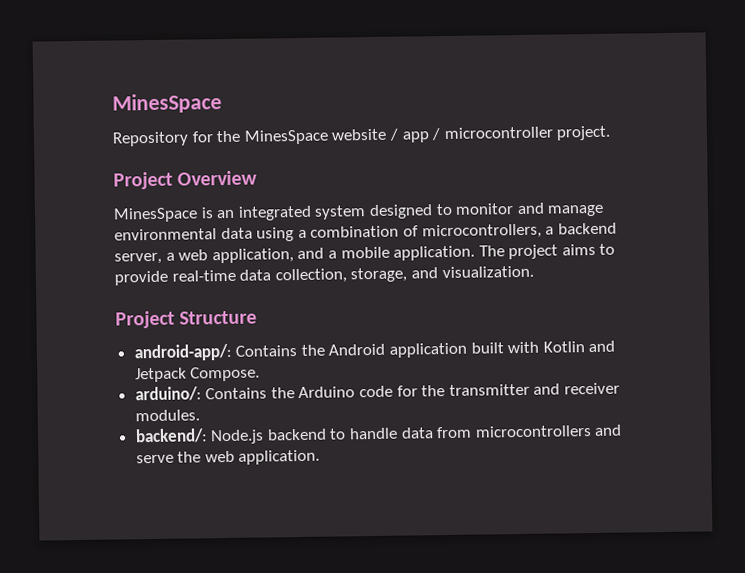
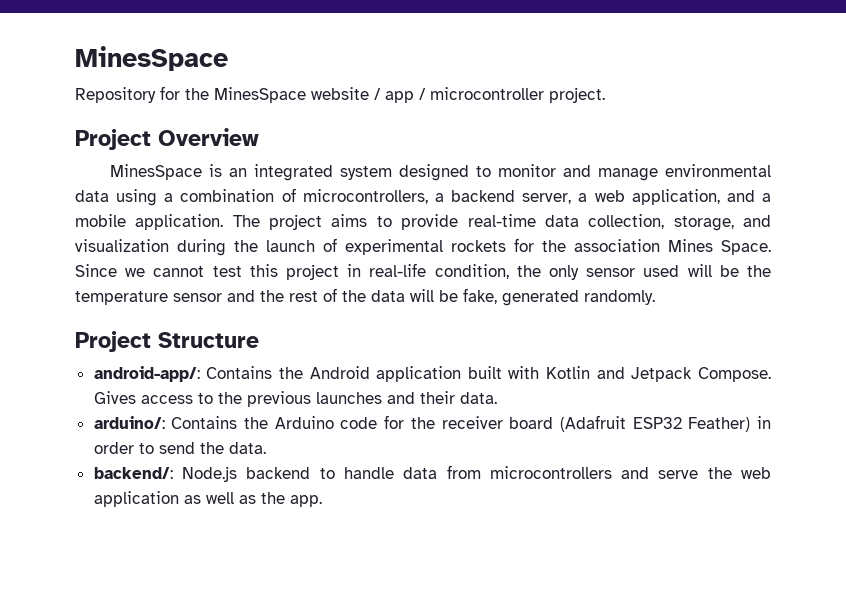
- The project aims to provide real-time data collection, storage, and visualization.
+ The project aims to provide real-time data collection, storage, and visualization during the launch of experimental rockets for the association Mines Space. Since we cannot test this project in real-life condition, the only sensor used will be the temperature sensor and the rest of the data will be fake, generated randomly.
+ Gives access to the previous launches and their data.
- arduino/: Contains the Arduino code for the transmitter and receiver modules.
+ arduino/: Contains the Arduino code for the receiver board (Adafruit ESP32 Feather) in order to send the data.
- backend/: Node.js backend to handle data from microcontrollers and serve the web application.
+ backend/: Node.js backend to handle data from microcontrollers and serve the web application as well as the app.

